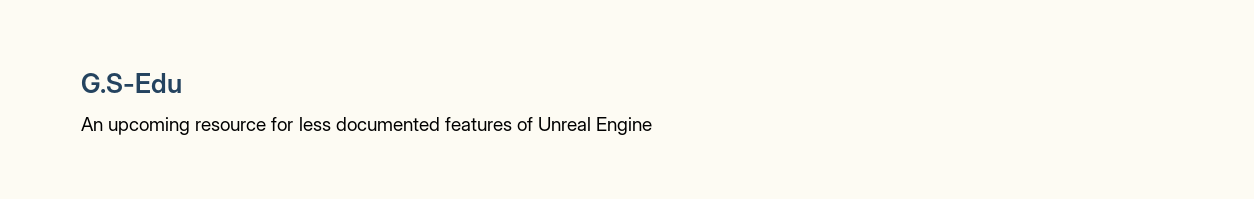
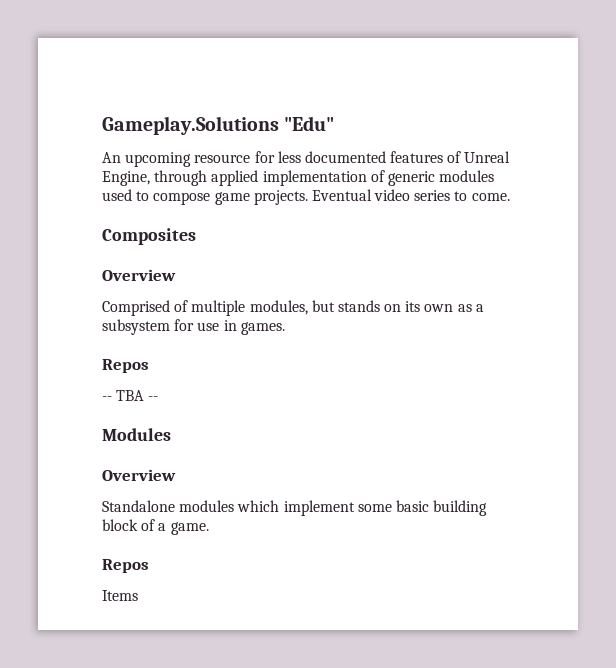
- G.S-Edu
+ Gameplay.Solutions "Edu"
- An upcoming resource for less documented features of Unreal Engine
+ An upcoming resource for less documented features of Unreal Engine, through applied implementation of generic modules used to compose game projects. Eventual video series to come.
+ Composites
+ Overview
+ Comprised of multiple modules, but stands on its own as a subsystem for use in games.
+ Repos
+ -- TBA --
+ Modules
+ Overview
+ Standalone modules which implement some basic building block of a game.
+ Repos
+ Items

